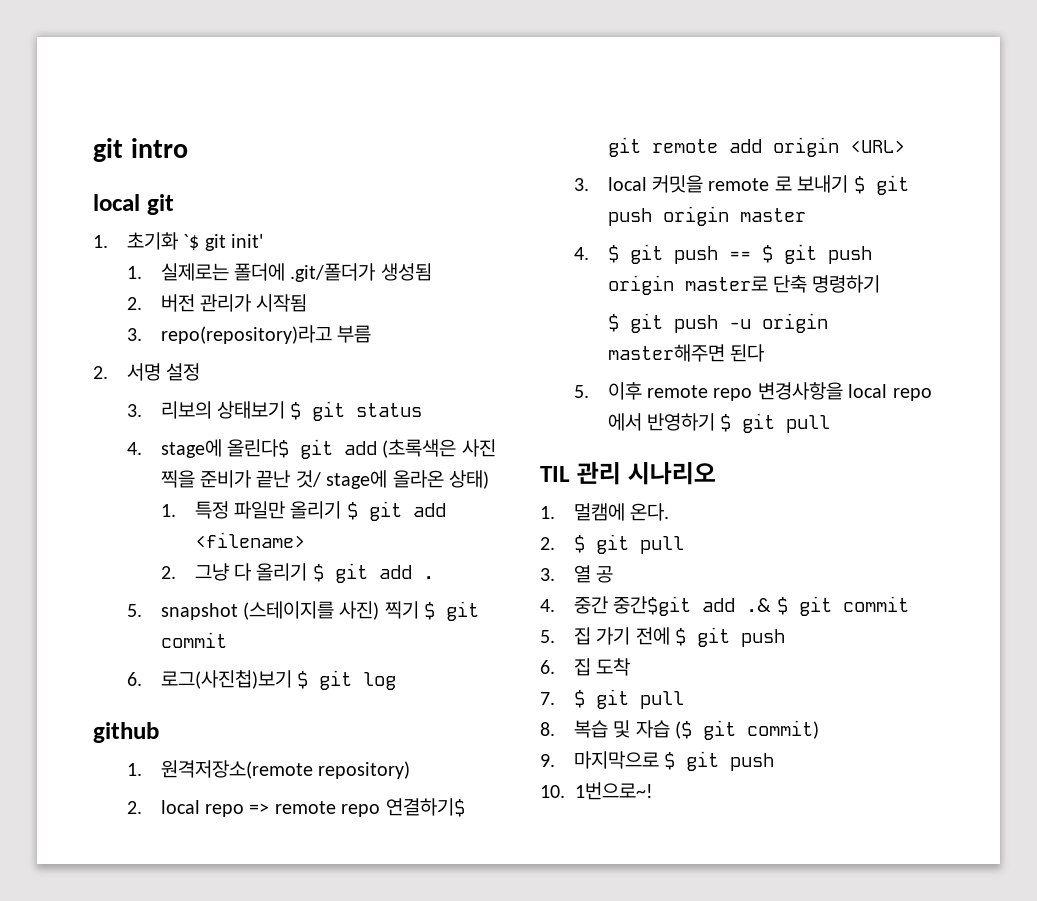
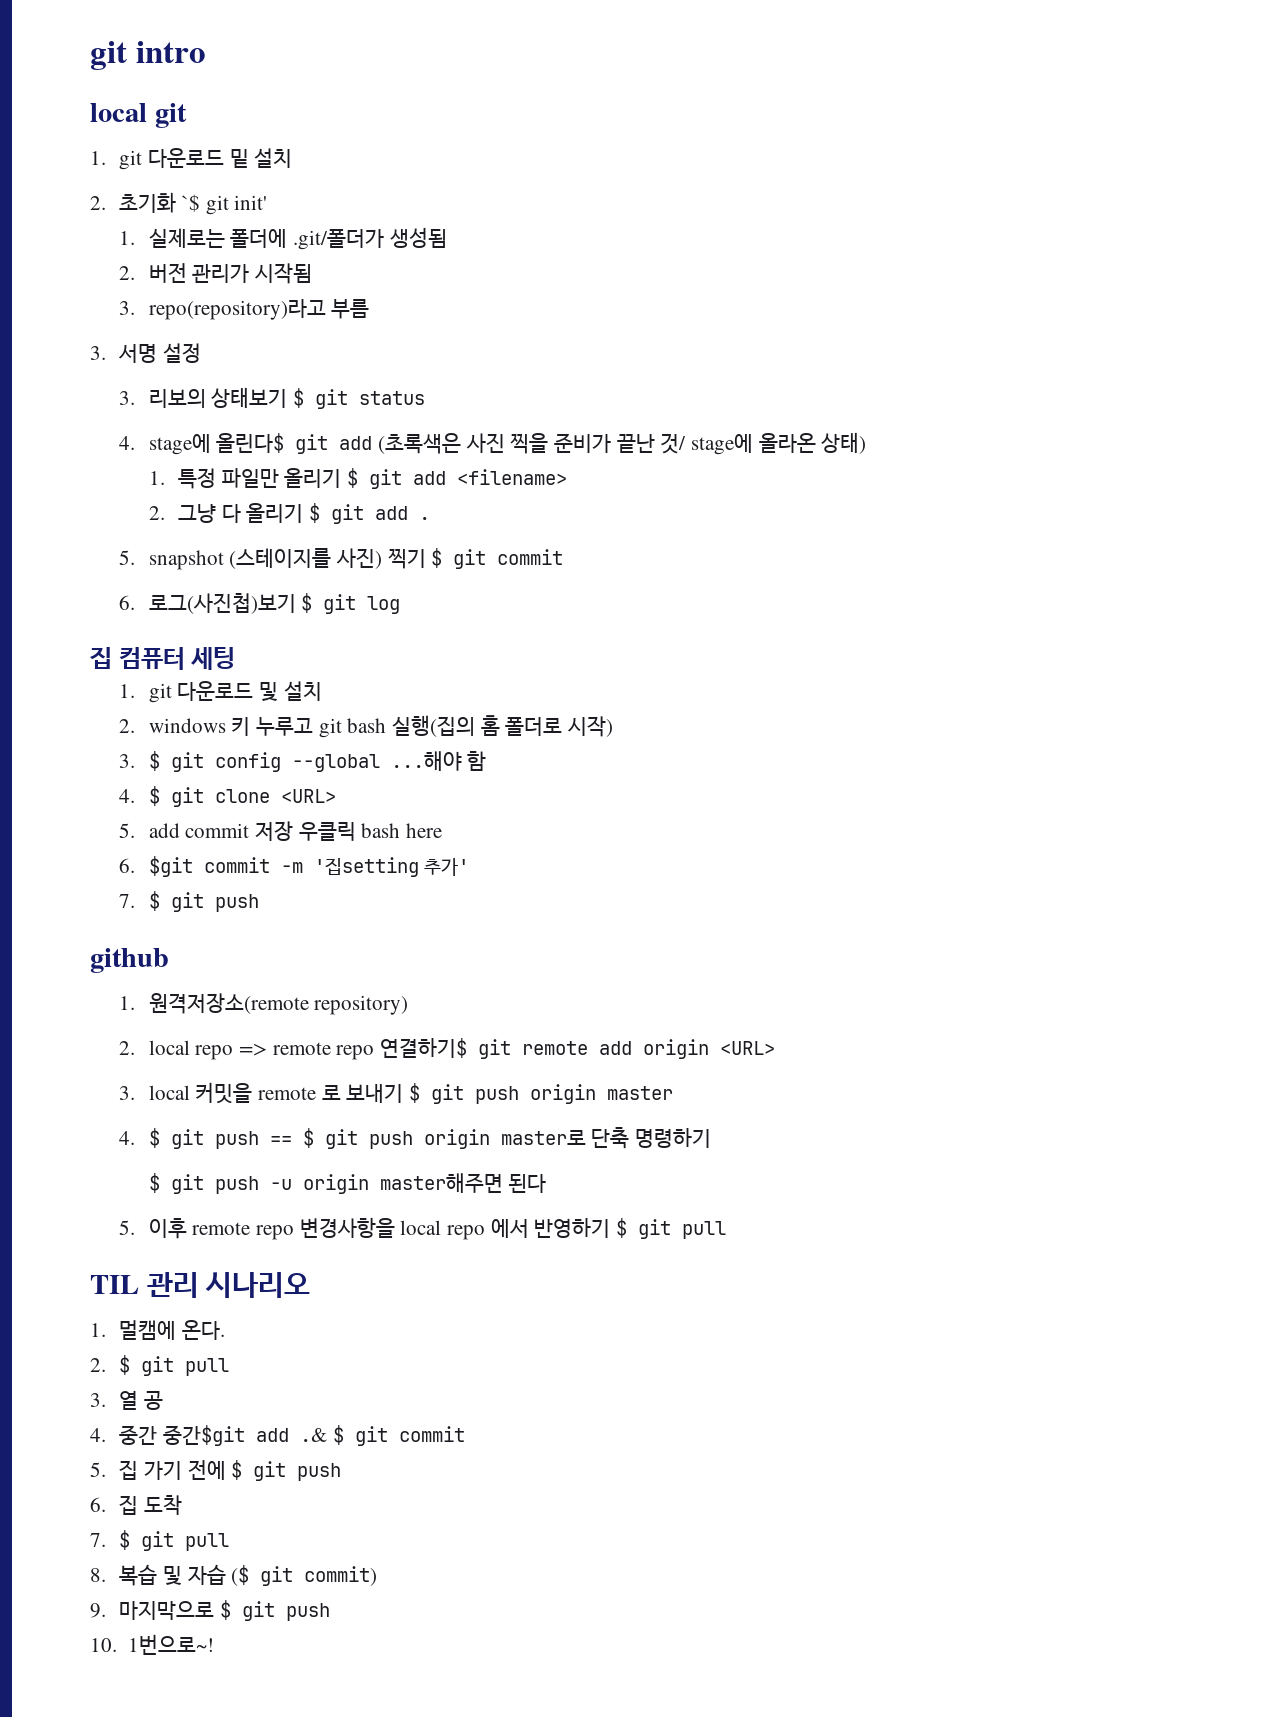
- 1. 초기화 `$ git init'
+ 1. git 다운로드 밑 설치
+ 2. 초기화 `$ git init'
- 2. 서명 설정
+ 3. 서명 설정
+ 집 컴퓨터 세팅
+ 1. git 다운로드 및 설치
+ 2. windows 키 누루고 git bash 실행(집의 홈 폴더로 시작)
+ 3. $ git config --global ...해야 함
+ 4. $ git clone <URL>
+ 5. add commit 저장 우클릭 bash here
+ 6. $git commit -m '집setting 추가'
+ 7. $ git push

